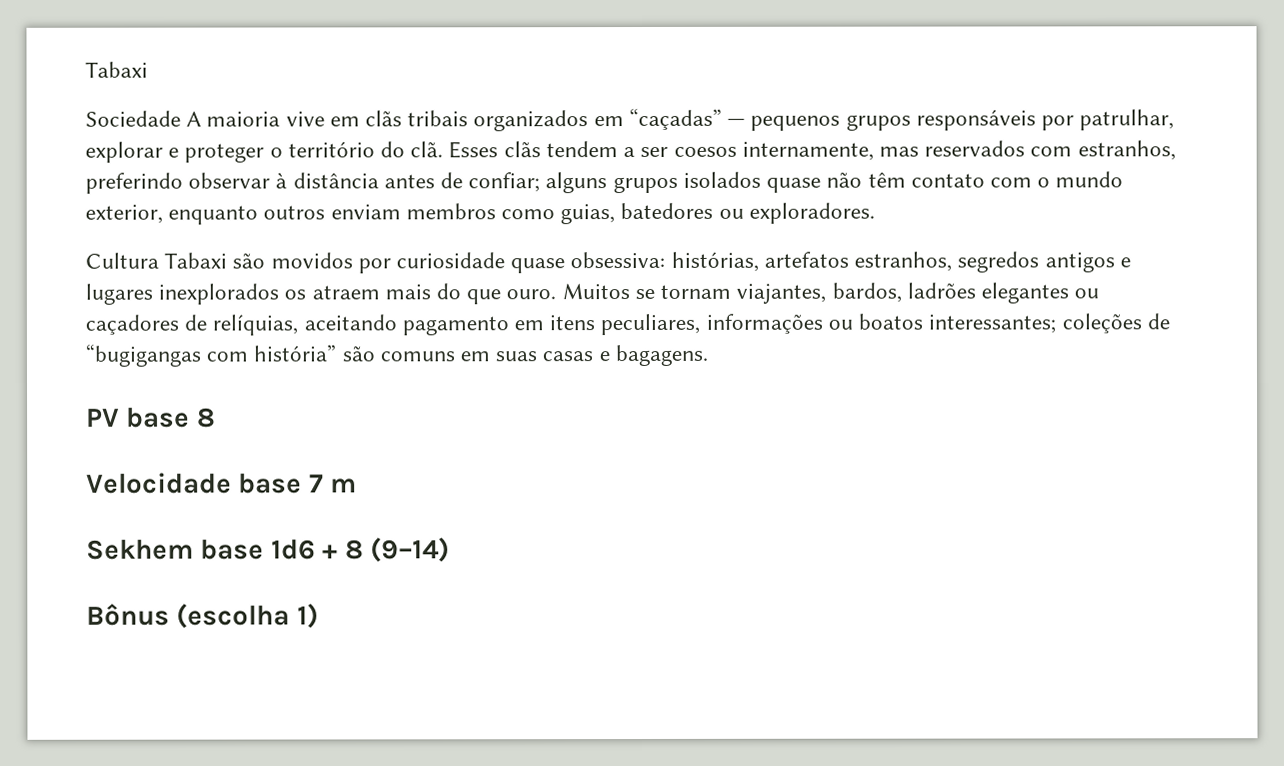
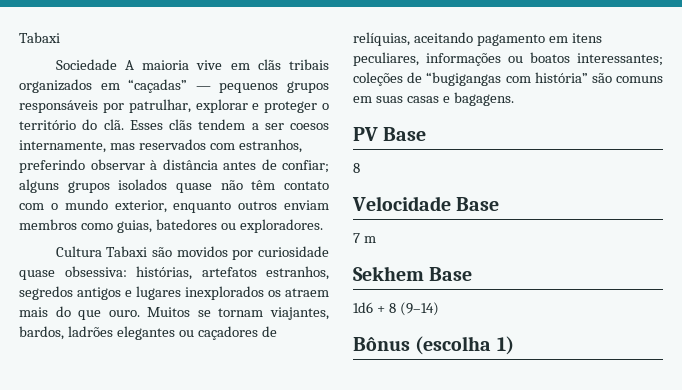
- PV base 8
+ PV Base
+ 8
- Velocidade base 7 m
+ Velocidade Base
+ 7 m
- Sekhem base 1d6 + 8 (9–14)
+ Sekhem Base
+ 1d6 + 8 (9–14)

